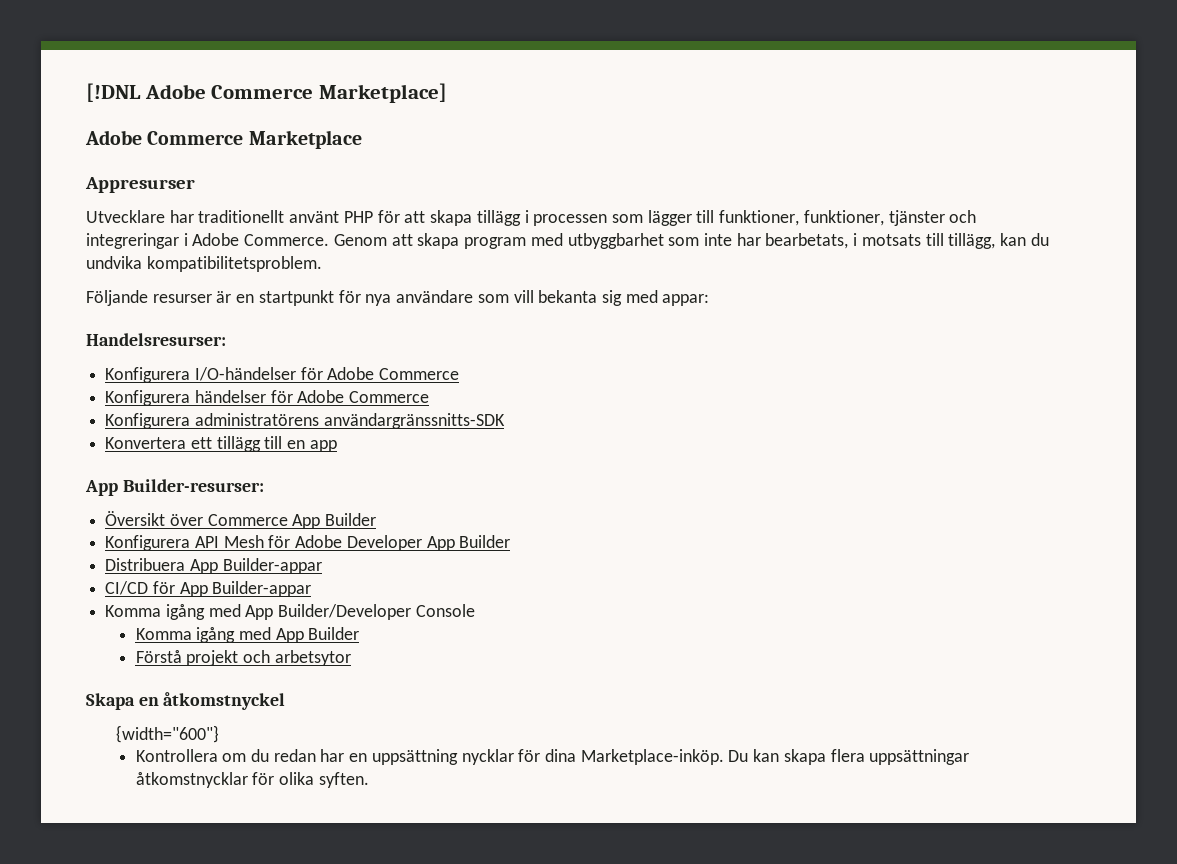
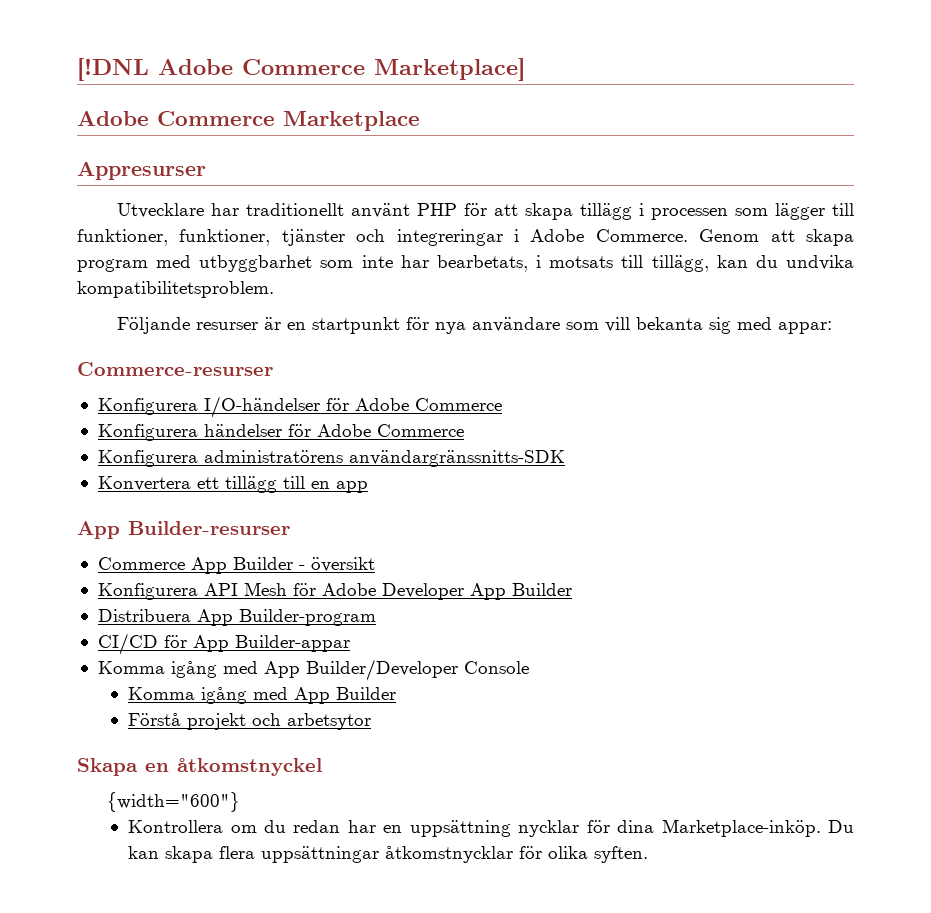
- Handelsresurser:
+ Commerce-resurser
- App Builder-resurser:
- Översikt över Commerce App Builder
+ App Builder-resurser
+ Commerce App Builder - översikt
- Distribuera App Builder-appar
+ Distribuera App Builder-program

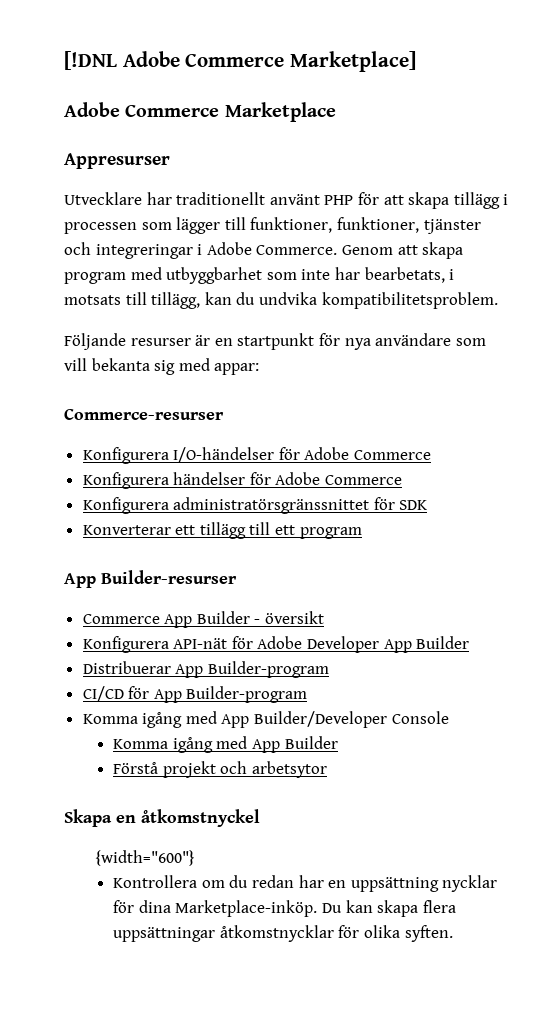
- Konfigurera administratörens användargränssnitts-SDK
- Konvertera ett tillägg till en app
+ Konfigurera administratörsgränssnittet för SDK
+ Konverterar ett tillägg till ett program
- Konfigurera API Mesh för Adobe Developer App Builder
+ Konfigurera API-nät för Adobe Developer App Builder
- Distribuera App Builder-program
+ Distribuerar App Builder-program
- CI/CD för App Builder-appar
+ CI/CD för App Builder-program

